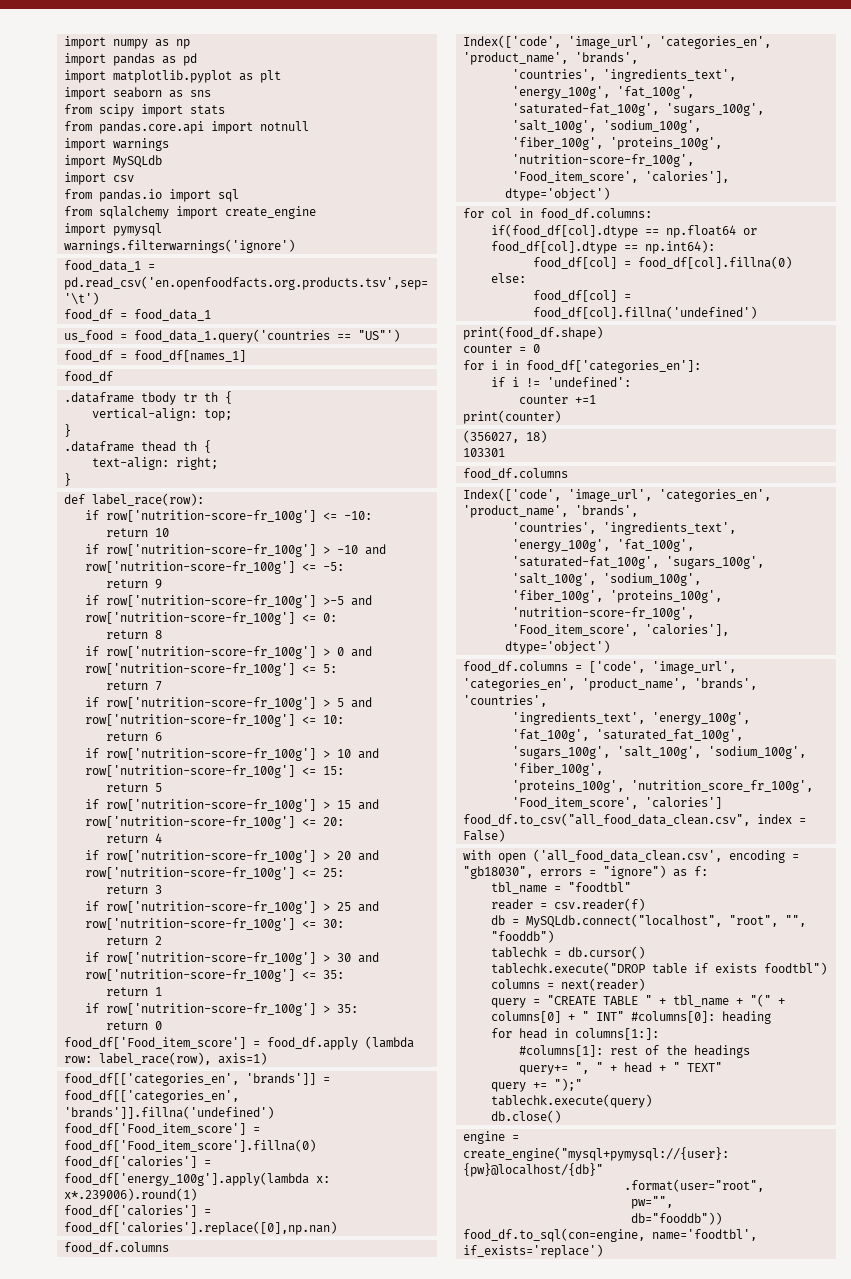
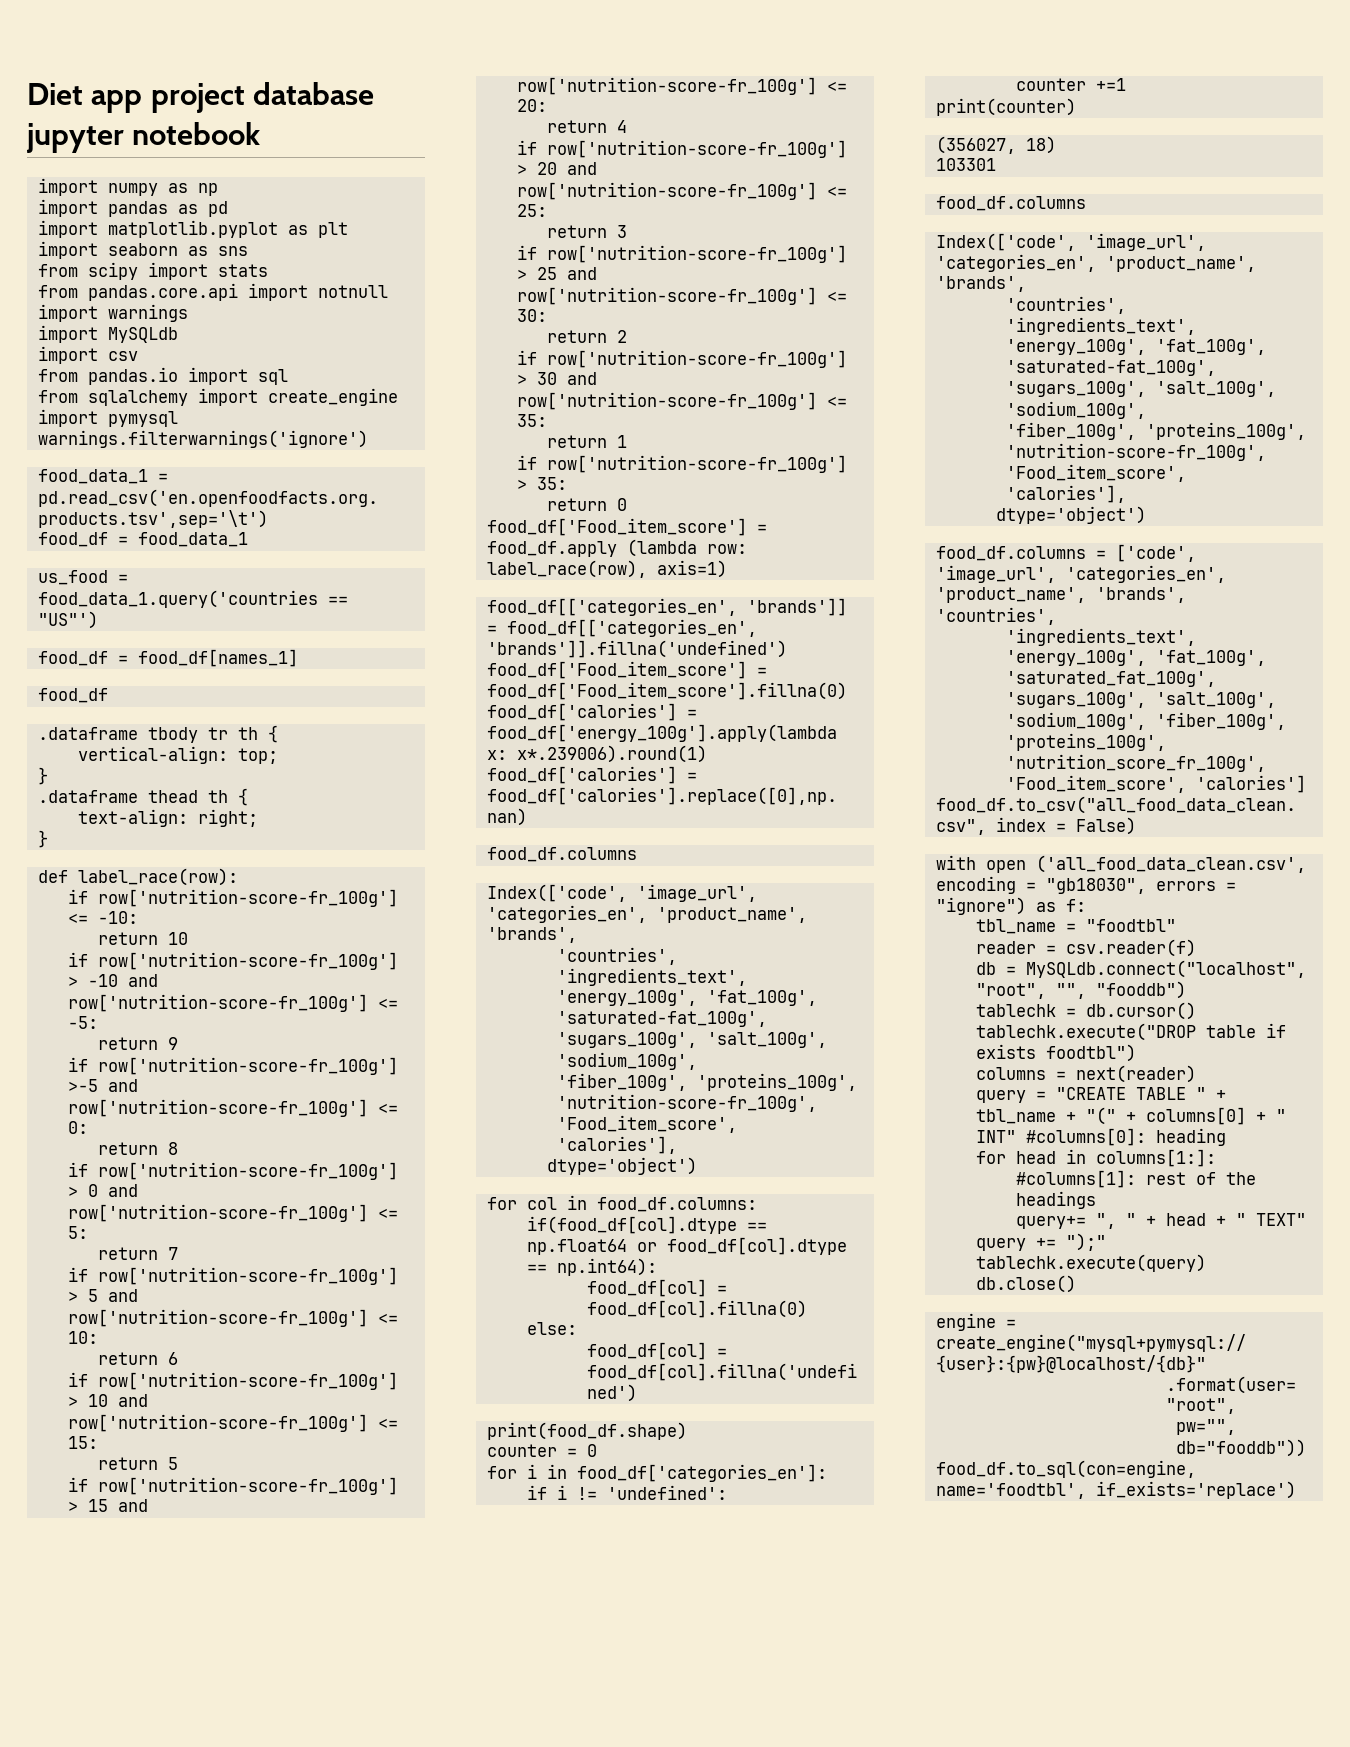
+ Diet app project database jupyter notebook

